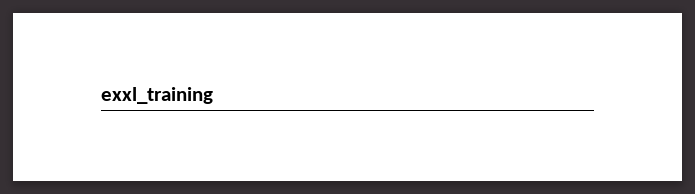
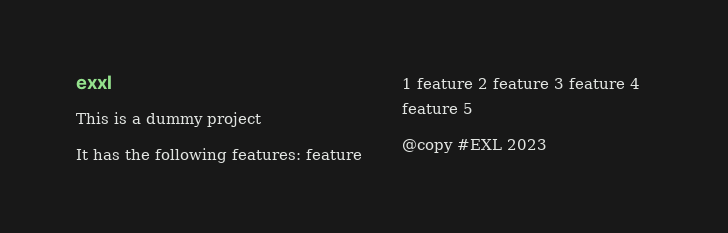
- exxl_training
+ exxl
+ This is a dummy project
+ It has the following features: feature 1 feature 2 feature 3 feature 4 feature 5
+ @copy #EXL 2023

